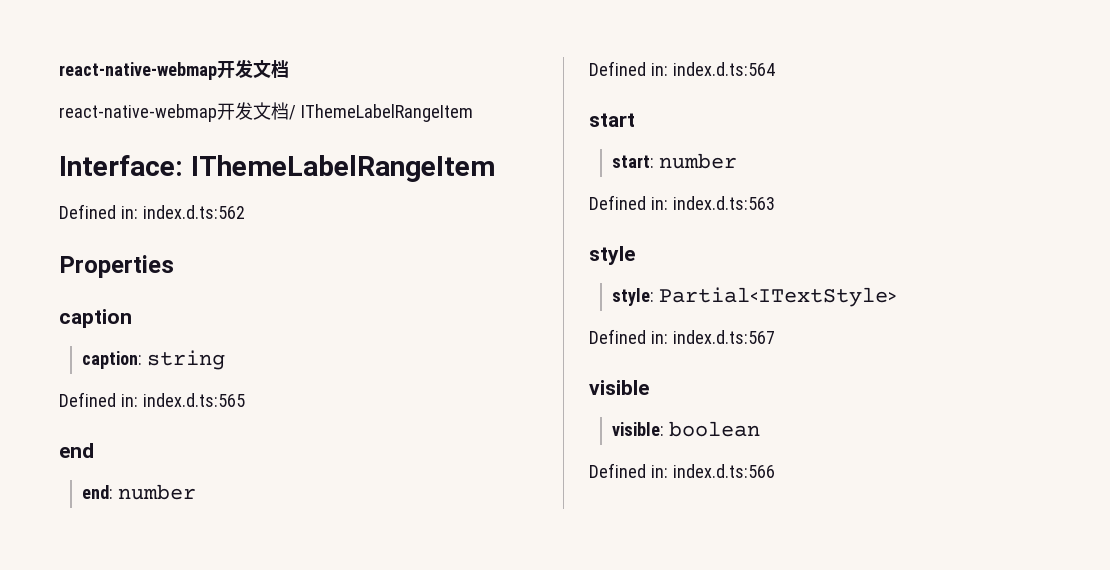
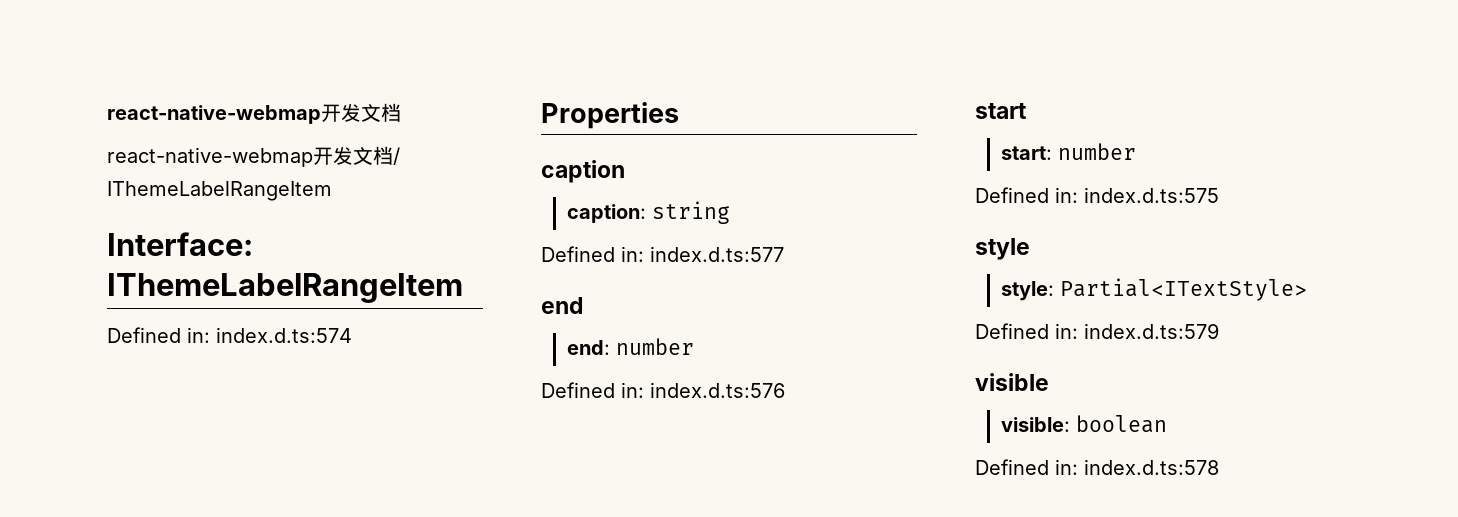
- Defined in: index.d.ts:562
+ Defined in: index.d.ts:574
- Defined in: index.d.ts:565
+ Defined in: index.d.ts:577
- Defined in: index.d.ts:564
+ Defined in: index.d.ts:576
- Defined in: index.d.ts:563
+ Defined in: index.d.ts:575
- Defined in: index.d.ts:567
+ Defined in: index.d.ts:579
- Defined in: index.d.ts:566
+ Defined in: index.d.ts:578

